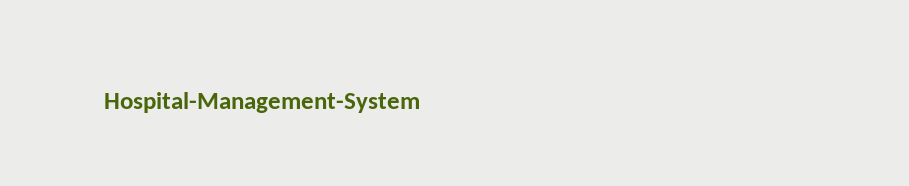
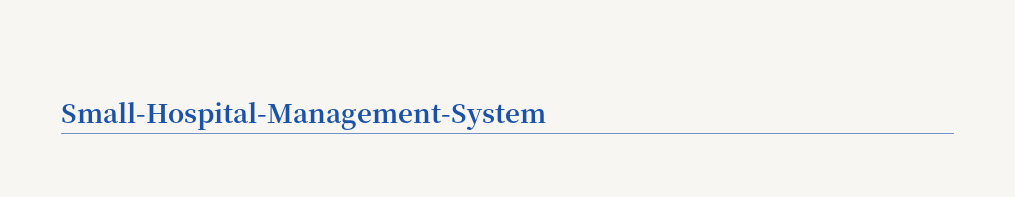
- Hospital-Management-System
+ Small-Hospital-Management-System

